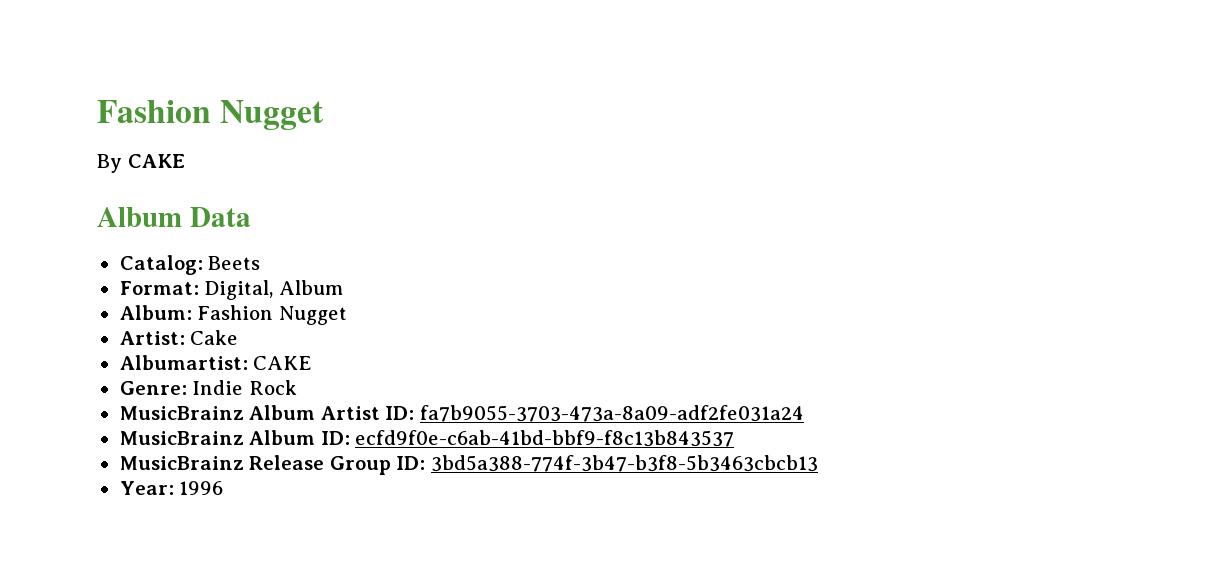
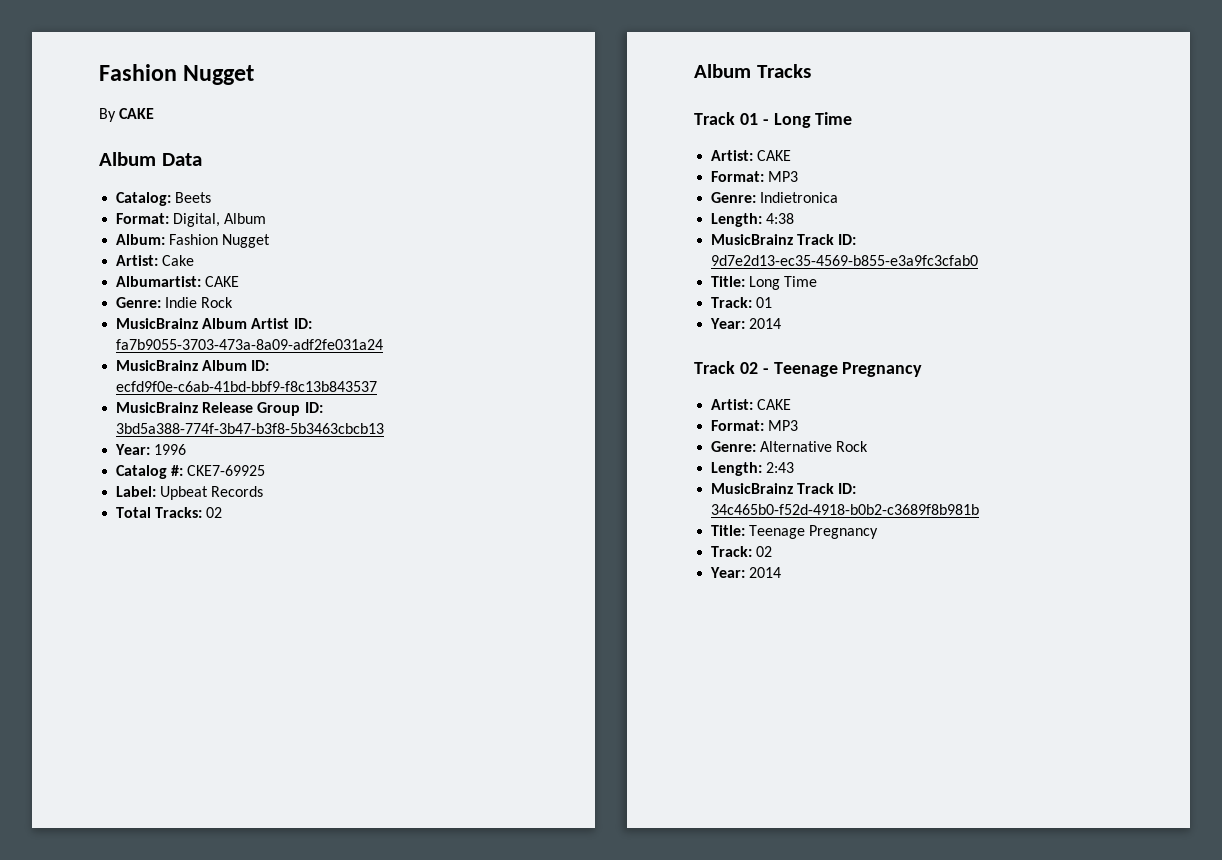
+ Catalog #: CKE7-69925
+ Label: Upbeat Records
+ Total Tracks: 02
+ Album Tracks
+ Track 01 - Long Time
+ Artist: CAKE
+ Format: MP3
+ Genre: Indietronica
+ Length: 4:38
+ MusicBrainz Track ID: 9d7e2d13-ec35-4569-b855-e3a9fc3cfab0
+ Title: Long Time
+ Track: 01
+ Year: 2014
+ Track 02 - Teenage Pregnancy
+ Artist: CAKE
+ Format: MP3
+ Genre: Alternative Rock
+ Length: 2:43
+ MusicBrainz Track ID: 34c465b0-f52d-4918-b0b2-c3689f8b981b
+ Title: Teenage Pregnancy
+ Track: 02
+ Year: 2014

